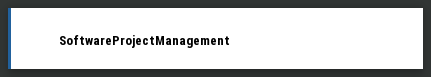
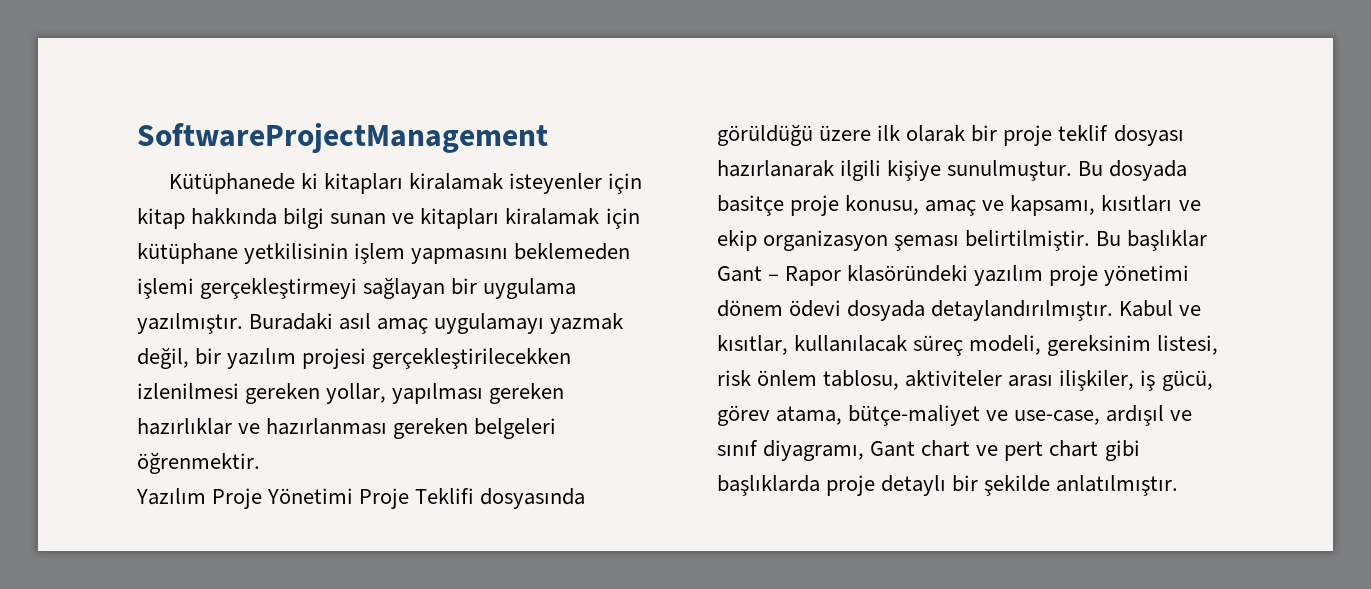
+ Kütüphanede ki kitapları kiralamak isteyenler için kitap hakkında bilgi sunan ve kitapları kiralamak için kütüphane yetkilisinin işlem yapmasını beklemeden işlemi gerçekleştirmeyi sağlayan bir uygulama yazılmıştır. Buradaki asıl amaç uygulamayı yazmak değil, bir yazılım projesi gerçekleştirilecekken izlenilmesi gereken yollar, yapılması gereken hazırlıklar ve hazırlanması gereken belgeleri öğrenmektir.
+ Yazılım Proje Yönetimi Proje Teklifi dosyasında görüldüğü üzere ilk olarak bir proje teklif dosyası hazırlanarak ilgili kişiye sunulmuştur. Bu dosyada basitçe proje konusu, amaç ve kapsamı, kısıtları ve ekip organizasyon şeması belirtilmiştir. Bu başlıklar Gant – Rapor klasöründeki yazılım proje yönetimi dönem ödevi dosyada detaylandırılmıştır. Kabul ve kısıtlar, kullanılacak süreç modeli, gereksinim listesi, risk önlem tablosu, aktiviteler arası ilişkiler, iş gücü, görev atama, bütçe-maliyet ve use-case, ardışıl ve sınıf diyagramı, Gant chart ve pert chart gibi başlıklarda proje detaylı bir şekilde anlatılmıştır.

